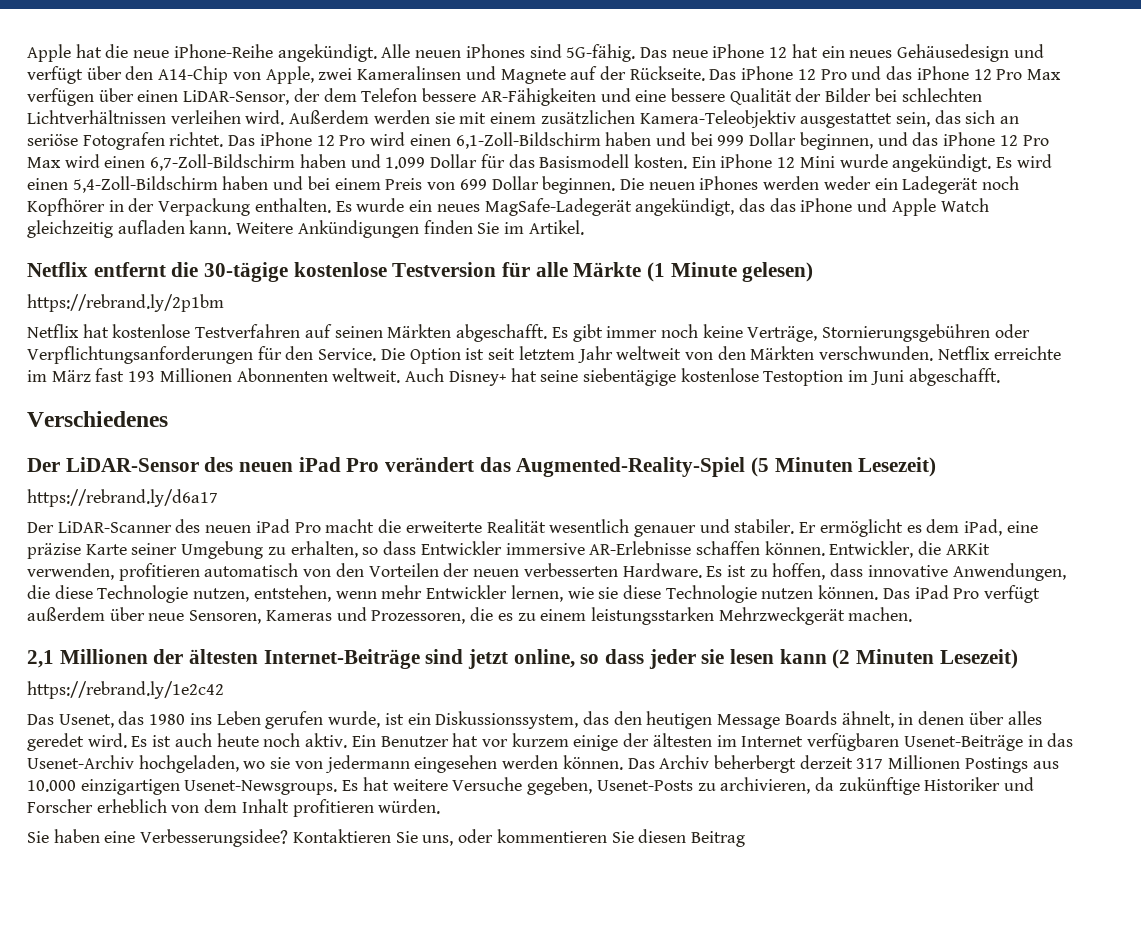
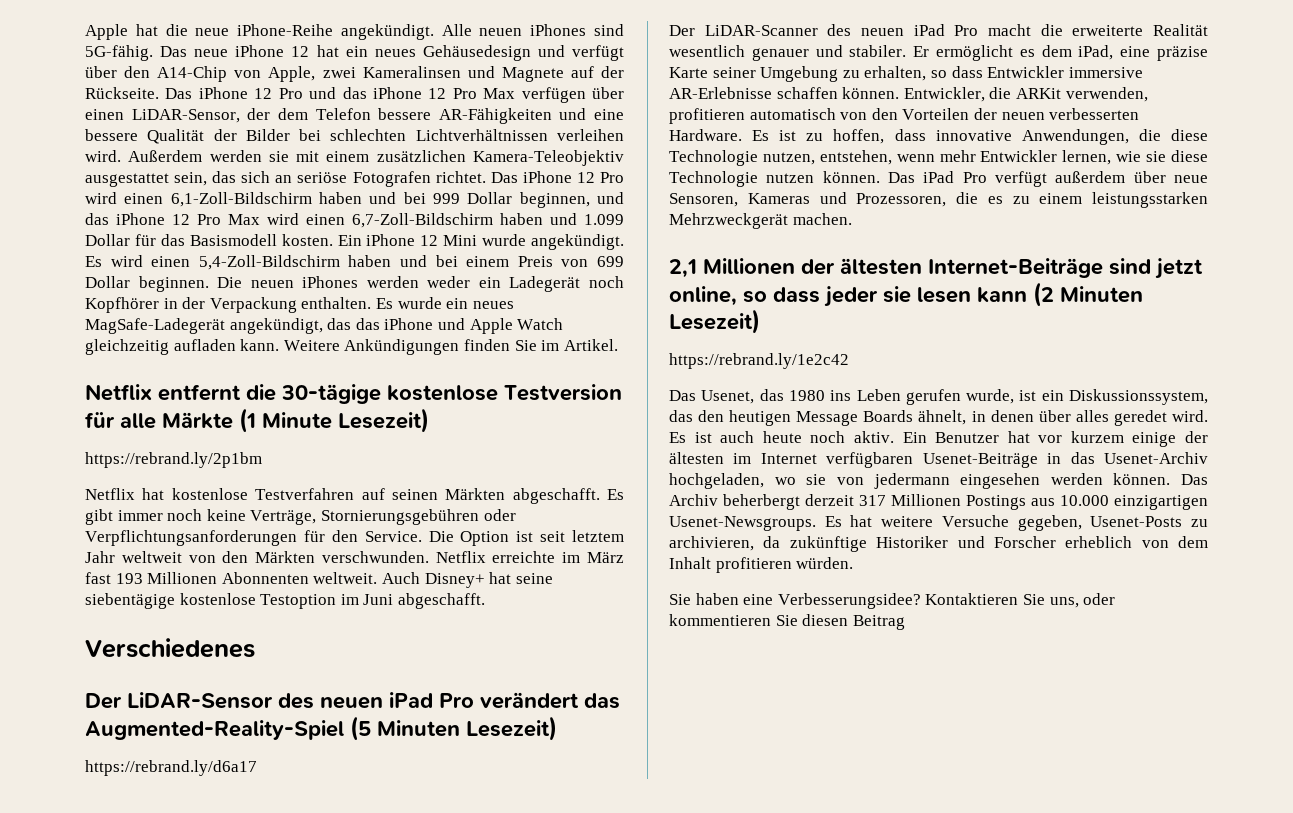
- Netflix entfernt die 30-tägige kostenlose Testversion für alle Märkte (1 Minute gelesen)
+ Netflix entfernt die 30-tägige kostenlose Testversion für alle Märkte (1 Minute Lesezeit)

